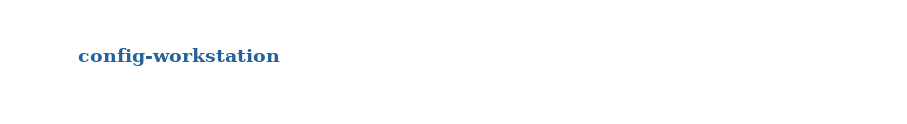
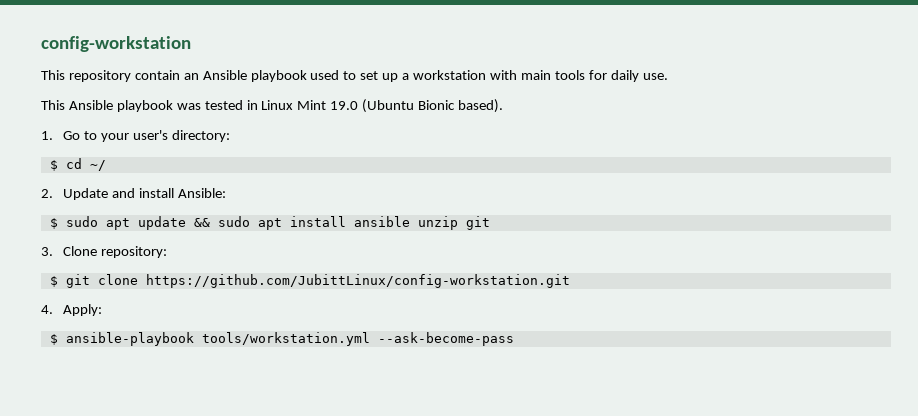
+ This repository contain an Ansible playbook used to set up a workstation with main tools for daily use.
+ This Ansible playbook was tested in Linux Mint 19.0 (Ubuntu Bionic based).
+ 1. Go to your user's directory:
+ $ cd ~/
+ 2. Update and install Ansible:
+ $ sudo apt update && sudo apt install ansible unzip git
+ 3. Clone repository:
+ $ git clone https://github.com/JubittLinux/config-workstation.git
+ 4. Apply:
+ $ ansible-playbook tools/workstation.yml --ask-become-pass

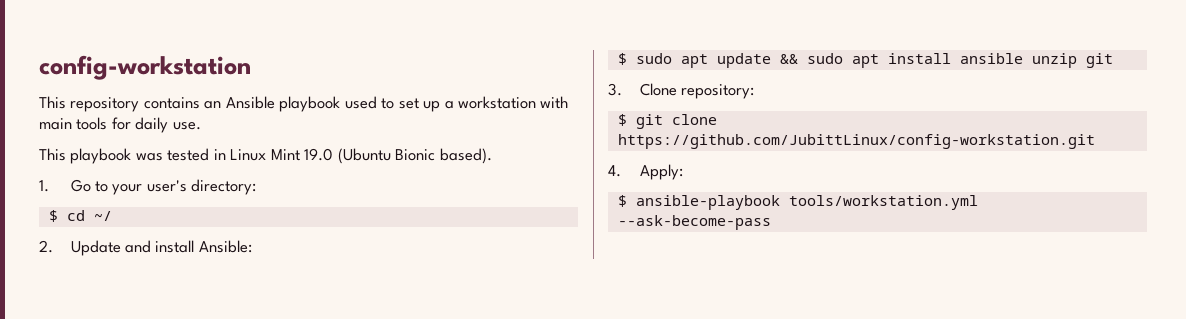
- This repository contain an Ansible playbook used to set up a workstation with main tools for daily use.
+ This repository contains an Ansible playbook used to set up a workstation with main tools for daily use.
- This Ansible playbook was tested in Linux Mint 19.0 (Ubuntu Bionic based).
+ This playbook was tested in Linux Mint 19.0 (Ubuntu Bionic based).

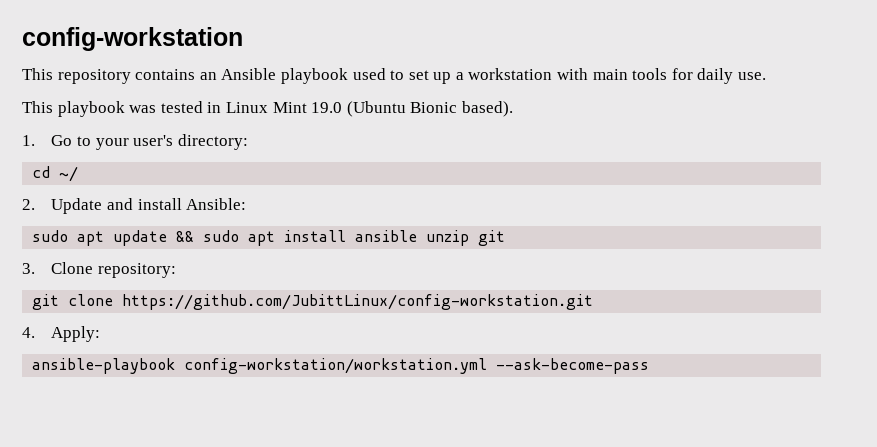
- $ cd ~/
+ cd ~/
- $ sudo apt update && sudo apt install ansible unzip git
+ sudo apt update && sudo apt install ansible unzip git
- $ git clone https://github.com/JubittLinux/config-workstation.git
+ git clone https://github.com/JubittLinux/config-workstation.git
- $ ansible-playbook tools/workstation.yml --ask-become-pass
+ ansible-playbook config-workstation/workstation.yml --ask-become-pass

